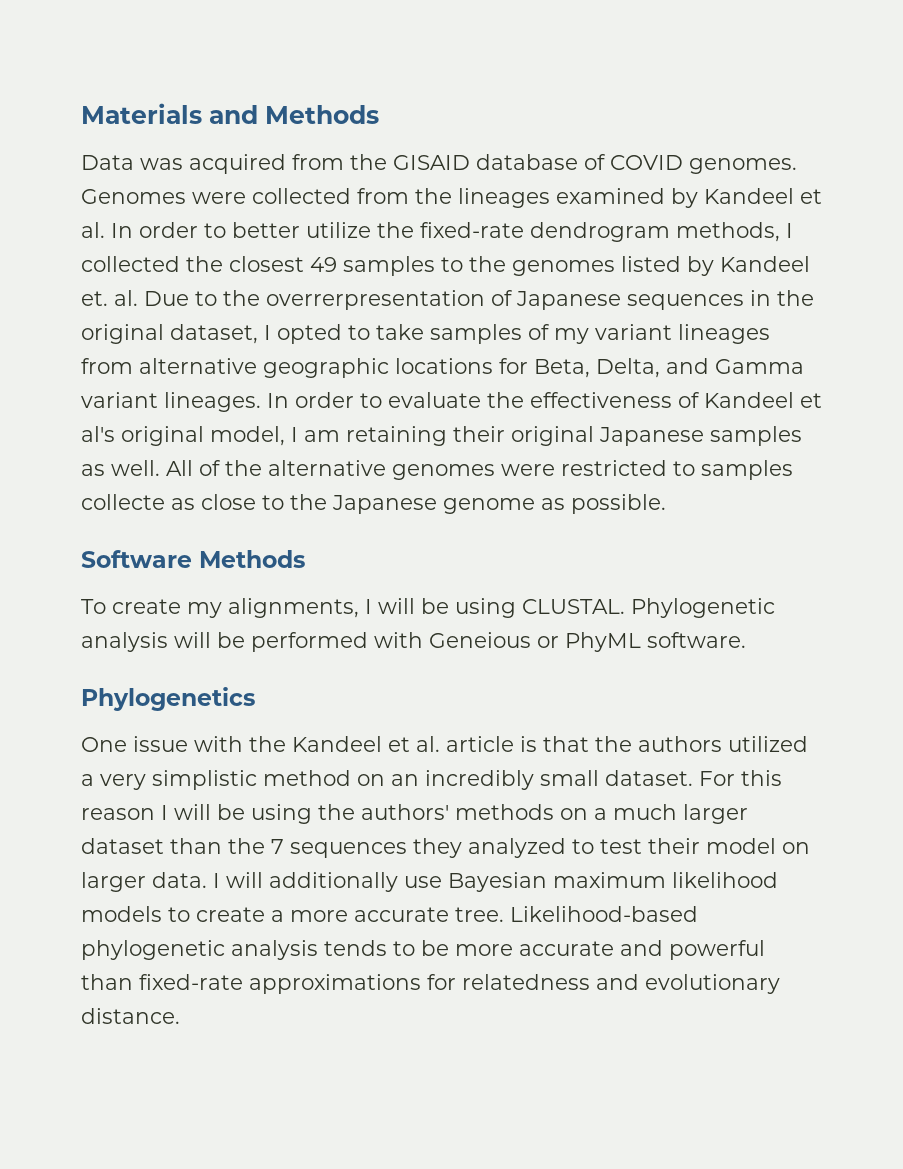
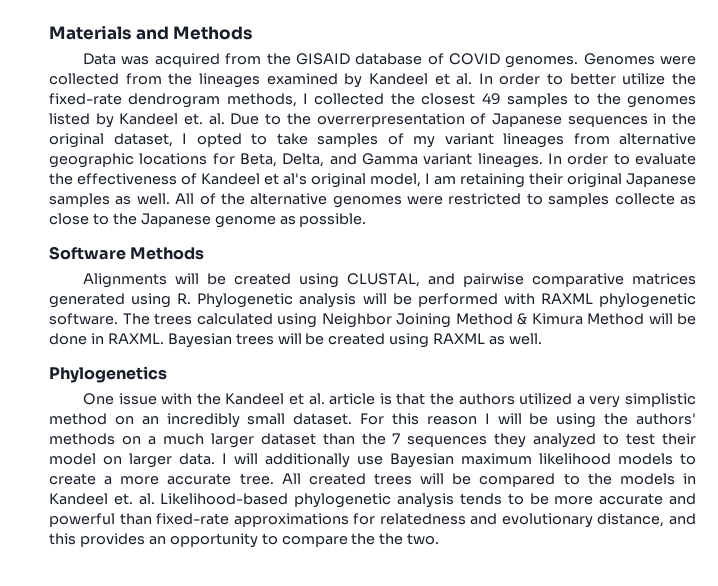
- To create my alignments, I will be using CLUSTAL. Phylogenetic analysis will be performed with Geneious or PhyML software.
+ Alignments will be created using CLUSTAL, and pairwise comparative matrices generated using R. Phylogenetic analysis will be performed with RAXML phylogenetic software. The trees calculated using Neighbor Joining Method & Kimura Method will be done in RAXML. Bayesian trees will be created using RAXML as well.
- Likelihood-based phylogenetic analysis tends to be more accurate and powerful than fixed-rate approximations for relatedness and evolutionary distance.
+ All created trees will be compared to the models in Kandeel et. al. Likelihood-based phylogenetic analysis tends to be more accurate and powerful than fixed-rate approximations for relatedness and evolutionary distance, and this provides an opportunity to compare the the two.

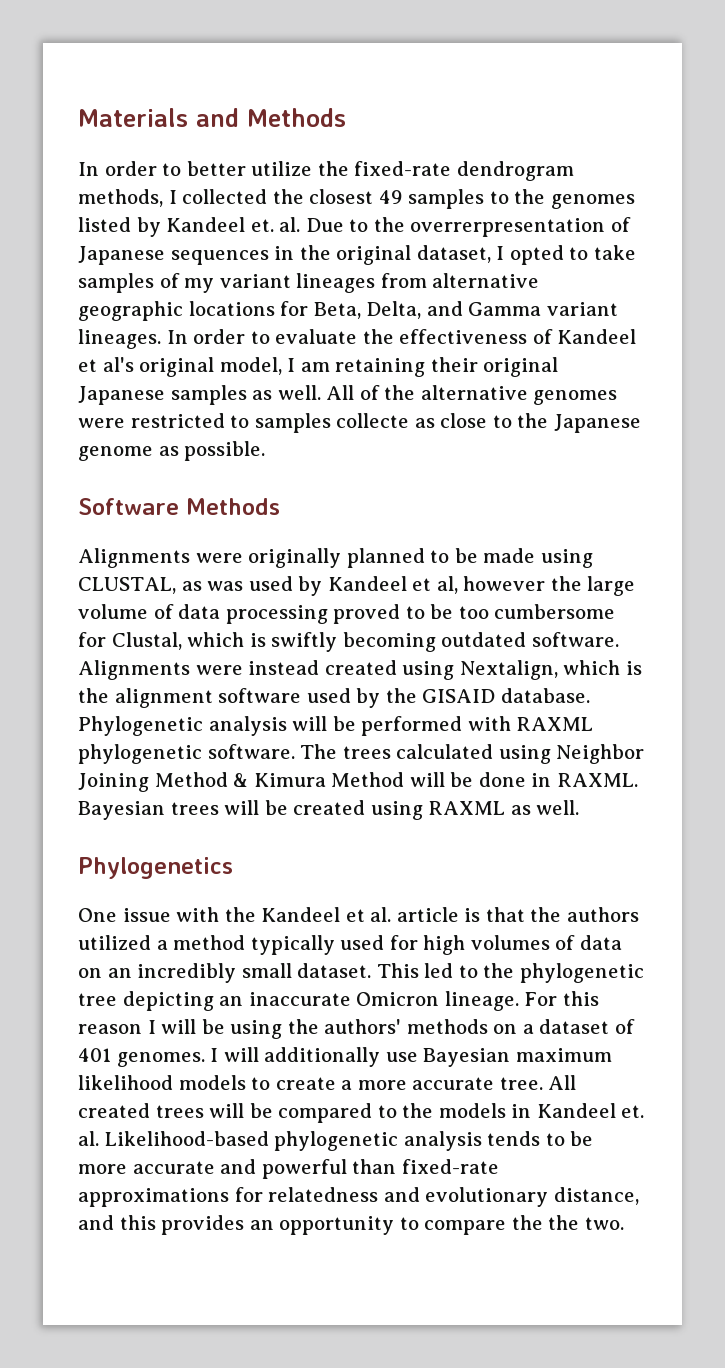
- Data was acquired from the GISAID database of COVID genomes. Genomes were collected from the lineages examined by Kandeel et al. In order to better utilize the fixed-rate dendrogram methods, I collected the closest 49 samples to the genomes listed by Kandeel et. al. Due to the overrerpresentation of Japanese sequences in the original dataset, I opted to take samples of my variant lineages from alternative geographic locations for Beta, Delta, and Gamma variant lineages.
+ In order to better utilize the fixed-rate dendrogram methods, I collected the closest 49 samples to the genomes listed by Kandeel et. al. Due to the overrerpresentation of Japanese sequences in the original dataset, I opted to take samples of my variant lineages from alternative geographic locations for Beta, Delta, and Gamma variant lineages.
- Alignments will be created using CLUSTAL, and pairwise comparative matrices generated using R. Phylogenetic analysis will be performed with RAXML phylogenetic software.
+ Alignments were originally planned to be made using CLUSTAL, as was used by Kandeel et al, however the large volume of data processing proved to be too cumbersome for Clustal, which is swiftly becoming outdated software. Alignments were instead created using Nextalign, which is the alignment software used by the GISAID database. Phylogenetic analysis will be performed with RAXML phylogenetic software.
- One issue with the Kandeel et al. article is that the authors utilized a very simplistic method on an incredibly small dataset.
+ One issue with the Kandeel et al. article is that the authors utilized a method typically used for high volumes of data on an incredibly small dataset.
+ This led to the phylogenetic tree depicting an inaccurate Omicron lineage.
- For this reason I will be using the authors' methods on a much larger dataset than the 7 sequences they analyzed to test their model on larger data.
+ For this reason I will be using the authors' methods on a dataset of 401 genomes.

